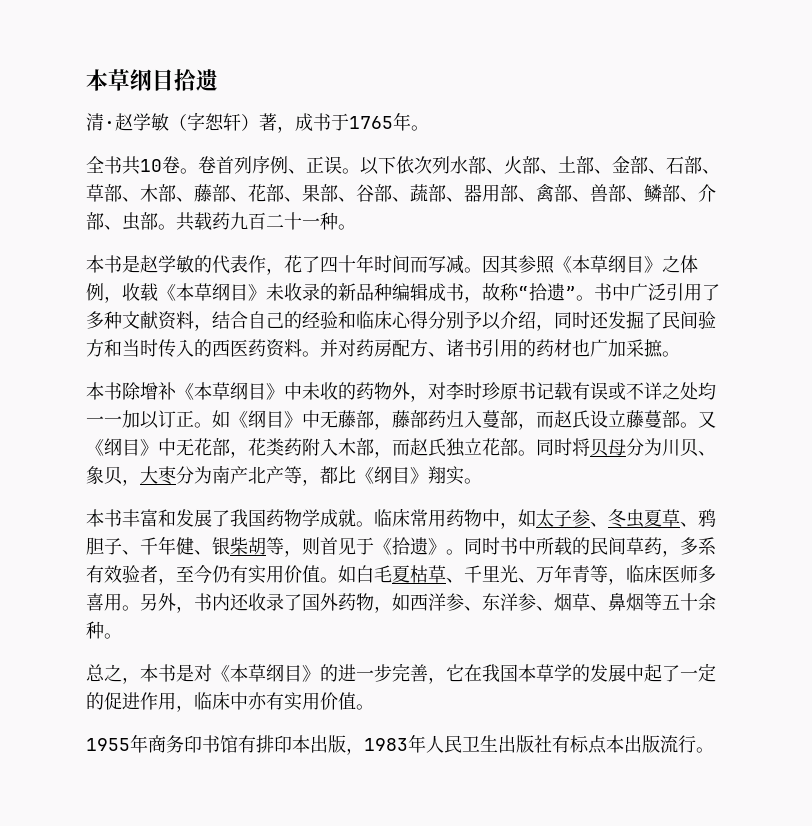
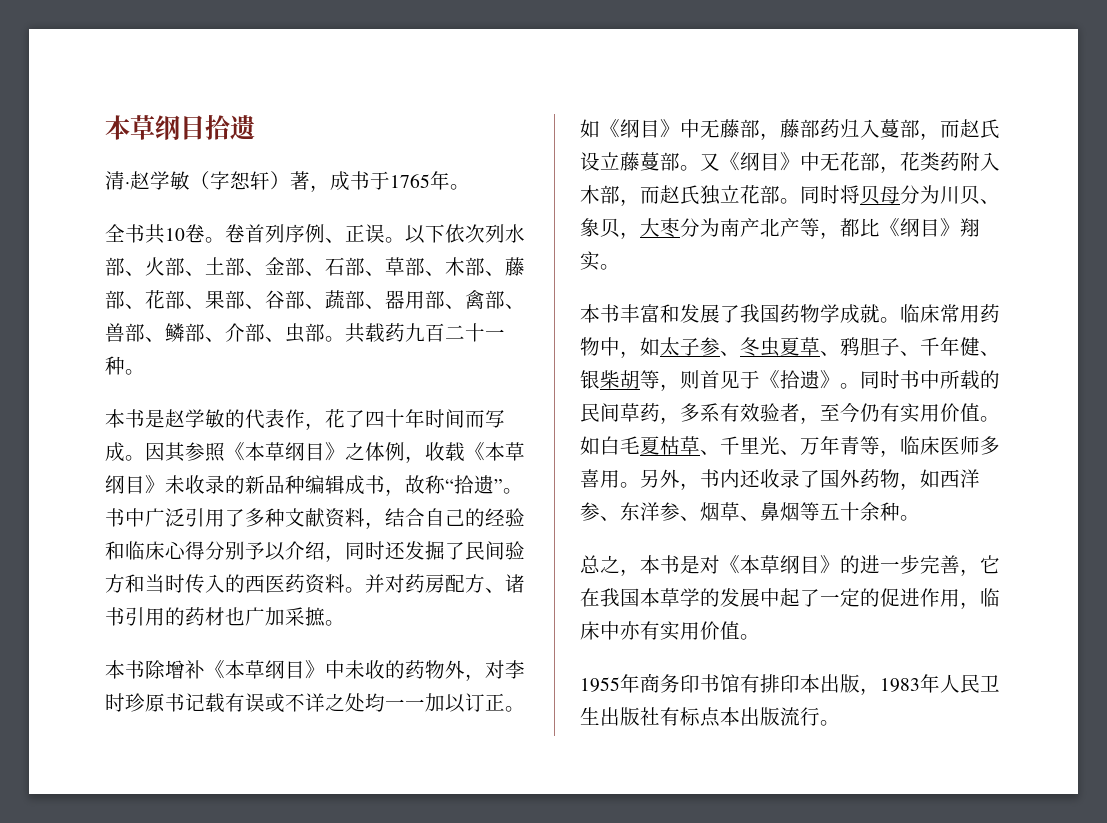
- 本书是赵学敏的代表作，花了四十年时间而写减。
+ 本书是赵学敏的代表作，花了四十年时间而写成。

